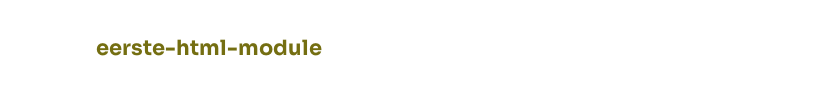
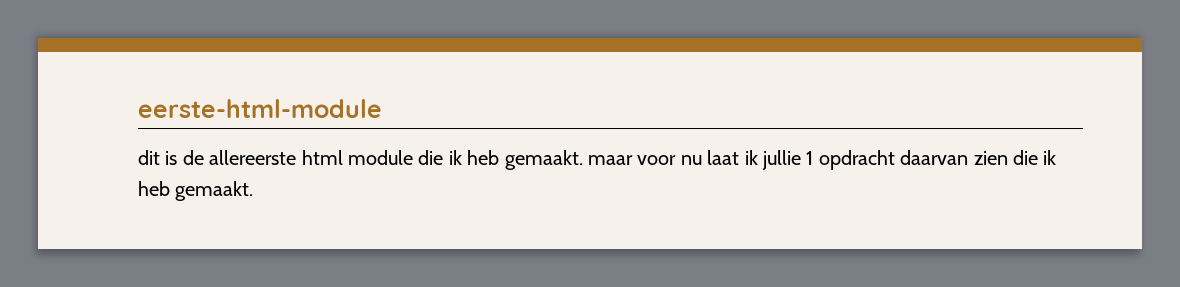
+ dit is de allereerste html module die ik heb gemaakt. maar voor nu laat ik jullie 1 opdracht daarvan zien die ik heb gemaakt.

